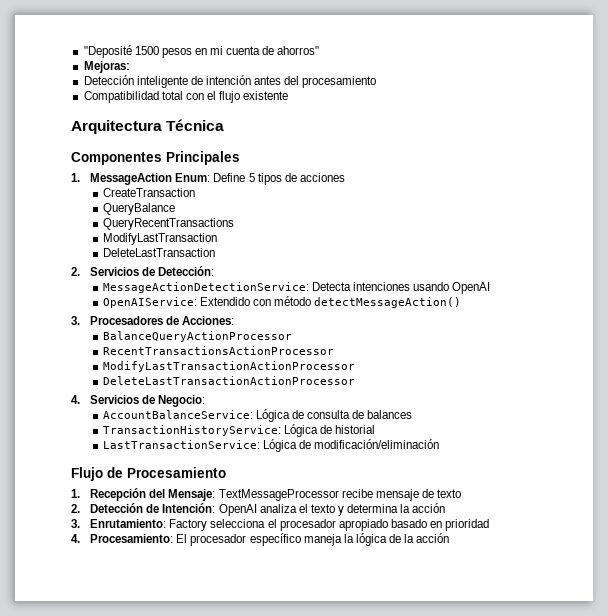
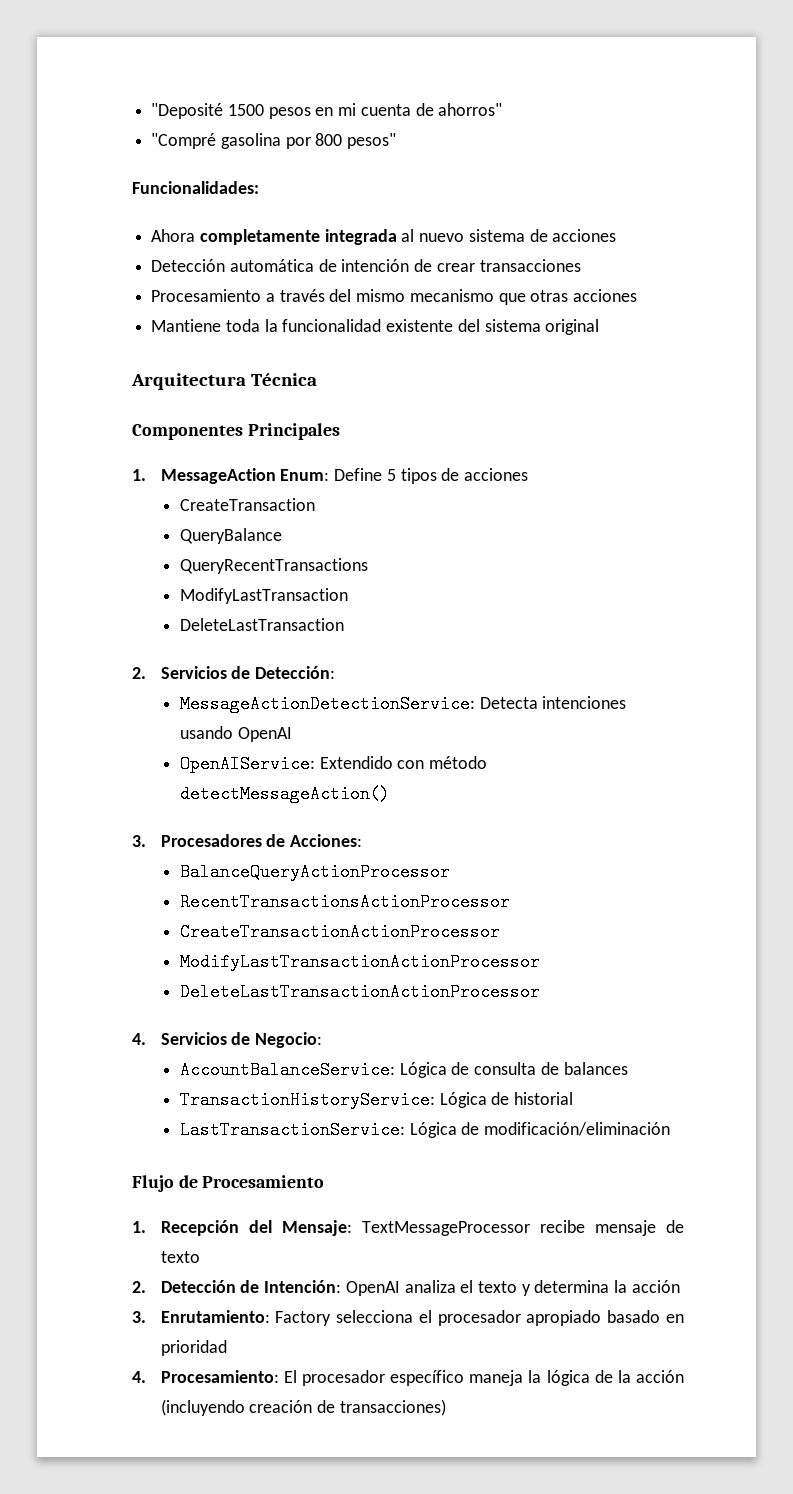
- Mejoras:
- Detección inteligente de intención antes del procesamiento
- Compatibilidad total con el flujo existente
+ "Compré gasolina por 800 pesos"
+ Funcionalidades:
+ Ahora completamente integrada al nuevo sistema de acciones
+ Detección automática de intención de crear transacciones
+ Procesamiento a través del mismo mecanismo que otras acciones
+ Mantiene toda la funcionalidad existente del sistema original
+ CreateTransactionActionProcessor
- 4. Procesamiento: El procesador específico maneja la lógica de la acción
+ 4. Procesamiento: El procesador específico maneja la lógica de la acción (incluyendo creación de transacciones)

